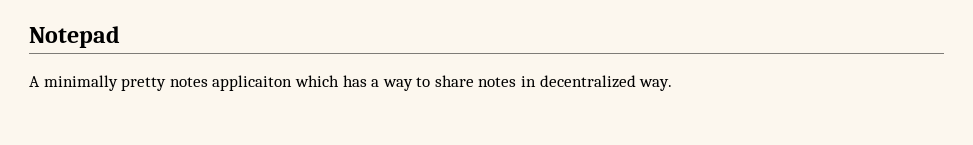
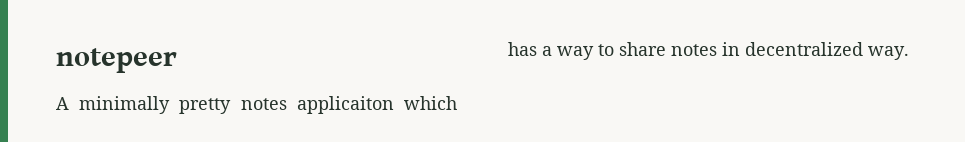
- Notepad
+ notepeer

